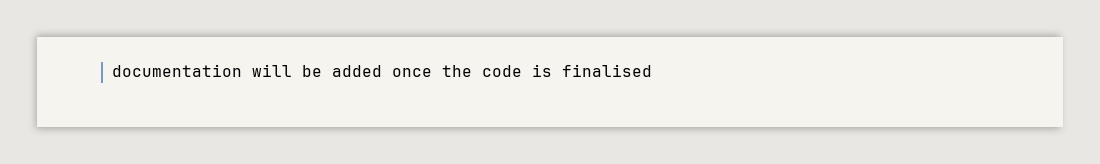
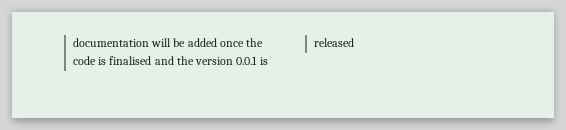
- documentation will be added once the code is finalised
+ documentation will be added once the code is finalised and the version 0.0.1 is released

